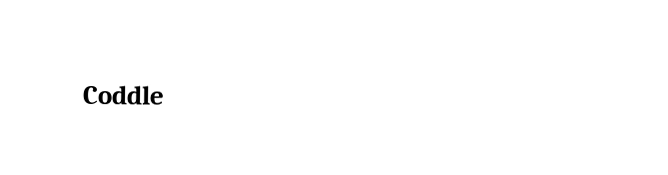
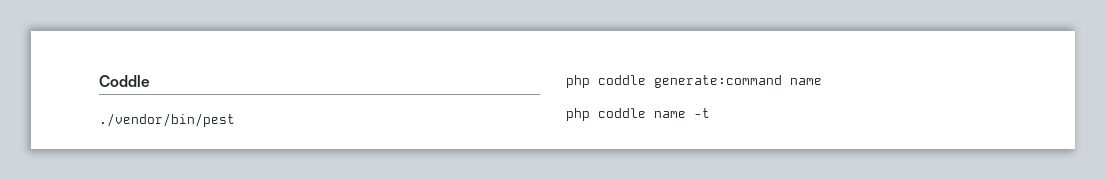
+ ./vendor/bin/pest
+ php coddle generate:command name
+ php coddle name -t

